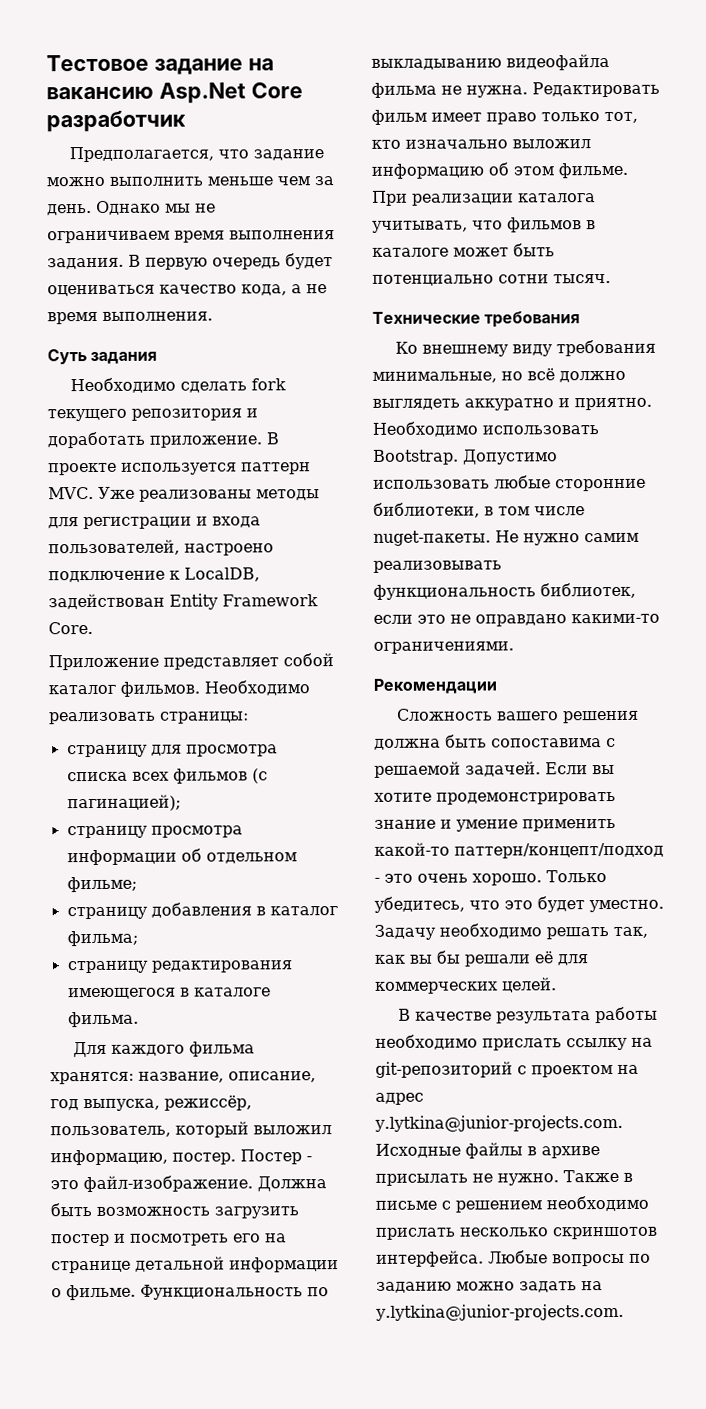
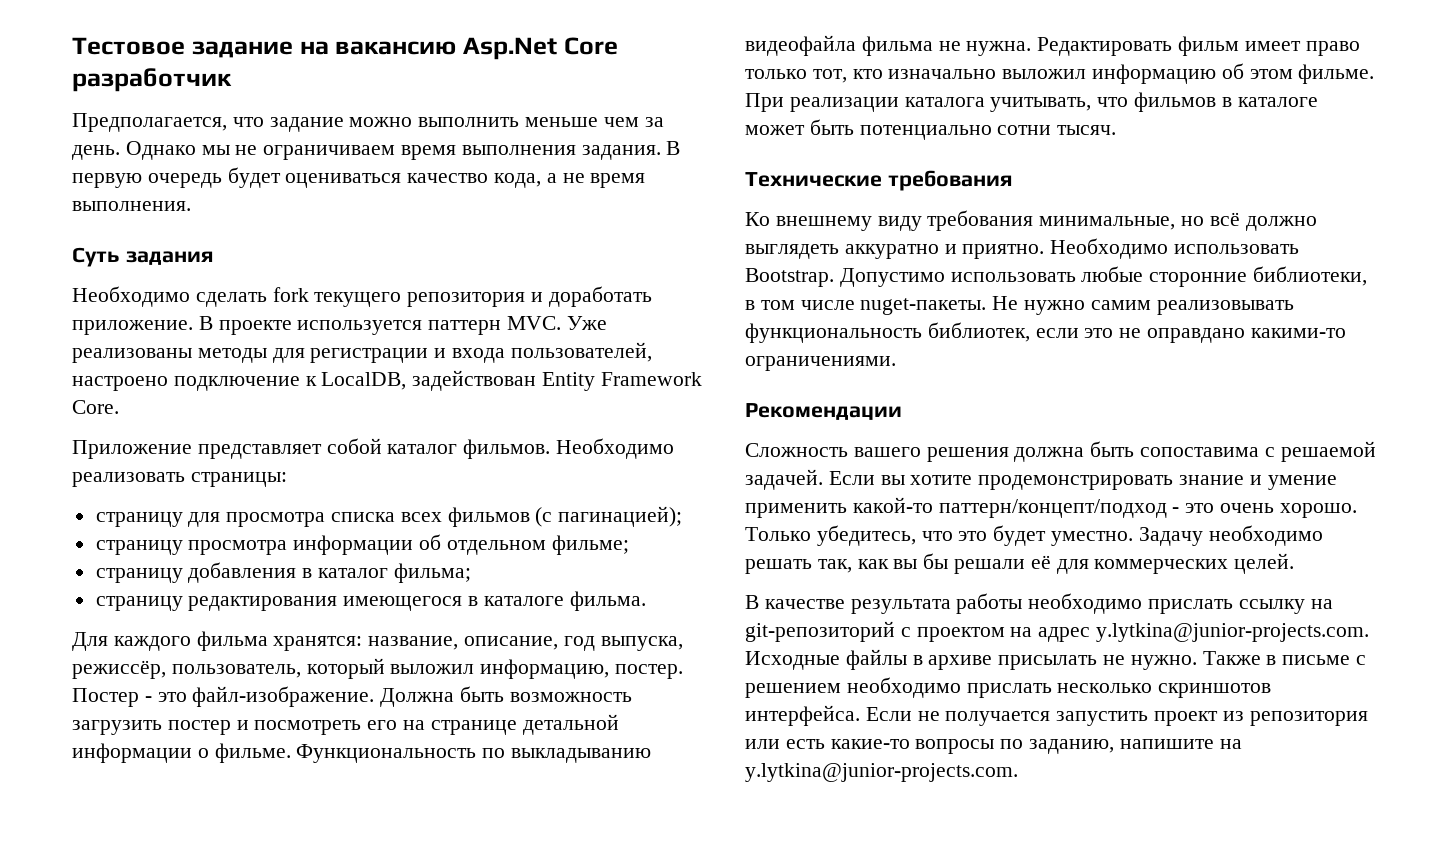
- Любые вопросы по заданию можно задать на y.lytkina@junior-projects.com.
+ Если не получается запустить проект из репозитория или есть какие-то вопросы по заданию, напишите на y.lytkina@junior-projects.com.

